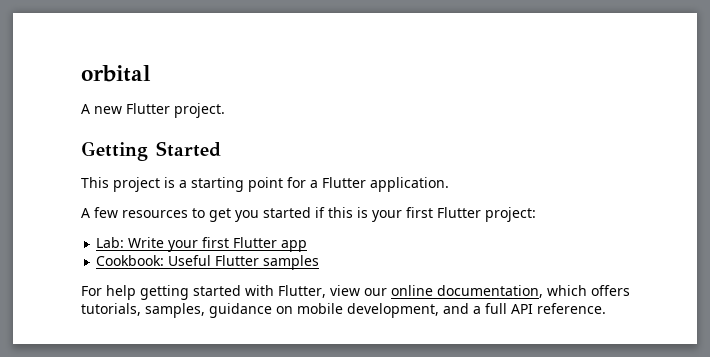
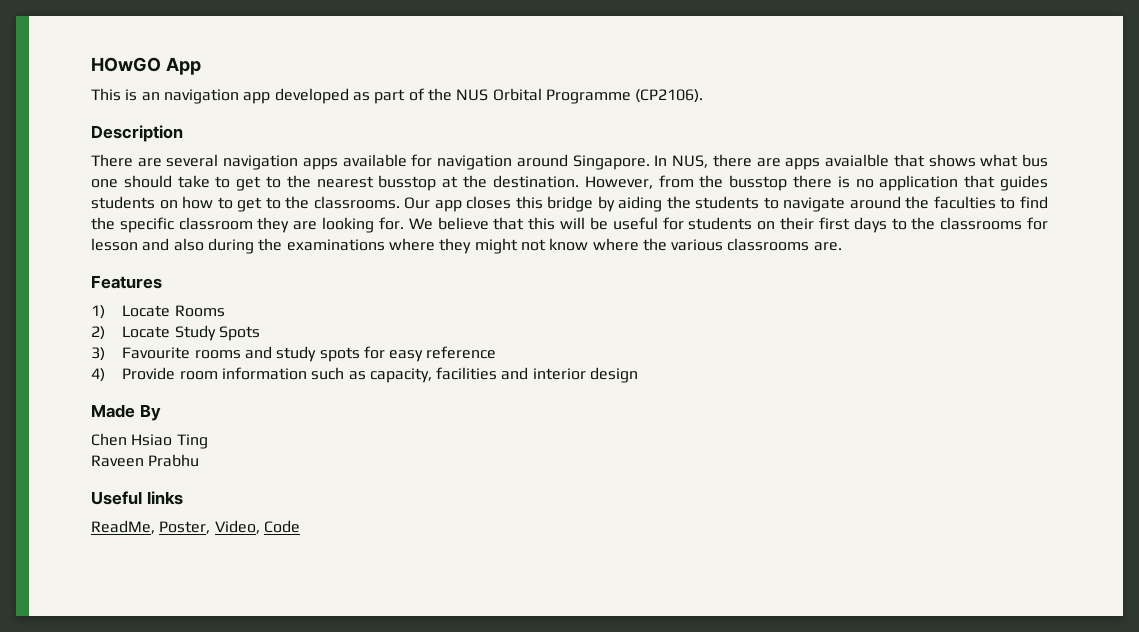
- orbital
- A new Flutter project.
- Getting Started
- This project is a starting point for a Flutter application.
- A few resources to get you started if this is your first Flutter project:
- Lab: Write your first Flutter app
- Cookbook: Useful Flutter samples
- For help getting started with Flutter, view our online documentation, which offers tutorials, samples, guidance on mobile development, and a full API reference.
+ HOwGO App
+ This is an navigation app developed as part of the NUS Orbital Programme (CP2106).
+ Description
+ There are several navigation apps available for navigation around Singapore. In NUS, there are apps avaialble that shows what bus one should take to get to the nearest busstop at the destination. However, from the busstop there is no application that guides students on how to get to the classrooms. Our app closes this bridge by aiding the students to navigate around the faculties to find the specific classroom they are looking for. We believe that this will be useful for students on their first days to the classrooms for lesson and also during the examinations where they might not know where the various classrooms are.
+ Features
+ 1) Locate Rooms
+ 2) Locate Study Spots
+ 3) Favourite rooms and study spots for easy reference
+ 4) Provide room information such as capacity, facilities and interior design
+ Made By
+ Chen Hsiao Ting
+ Raveen Prabhu
+ Useful links
+ ReadMe, Poster, Video, Code

